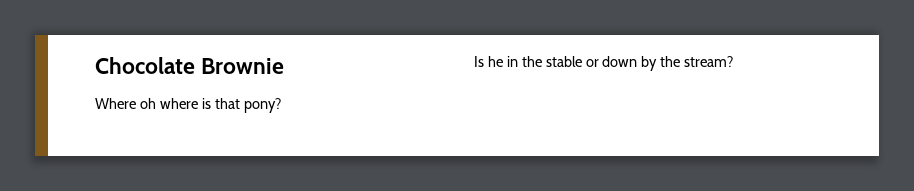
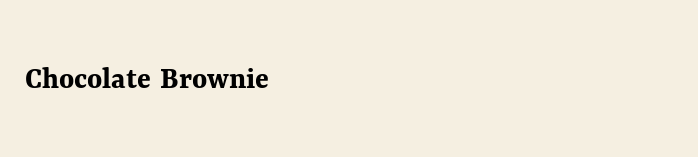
- Where oh where is that pony?
- Is he in the stable or down by the stream?

